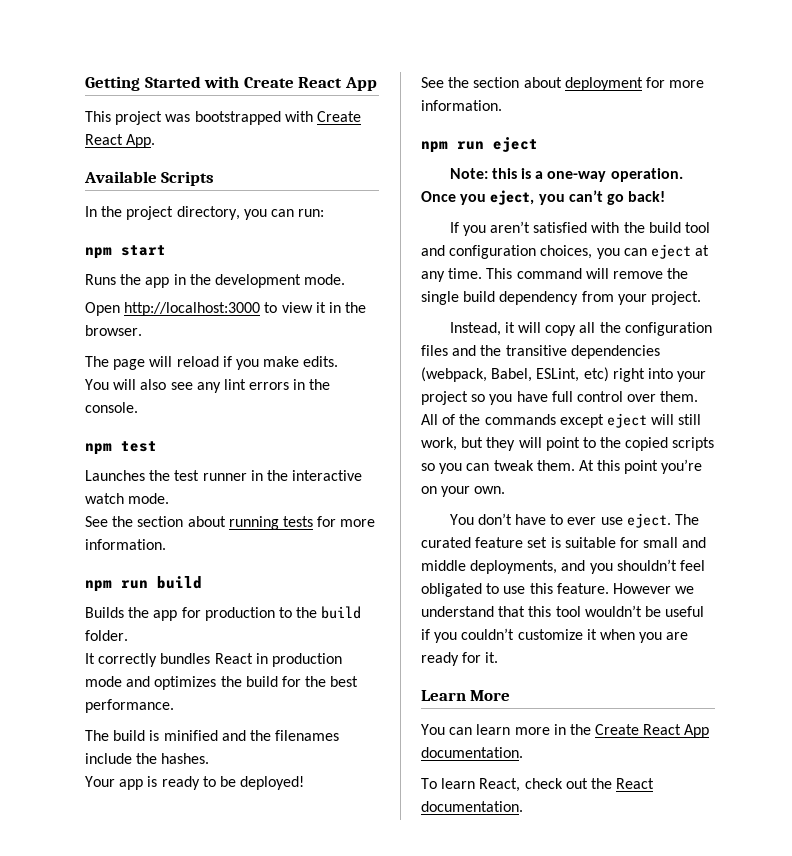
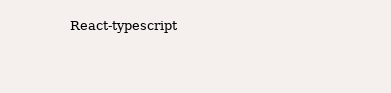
- Getting Started with Create React App
- This project was bootstrapped with Create React App.
- Available Scripts
- In the project directory, you can run:
- npm start
- Runs the app in the development mode.
- Open http://localhost:3000 to view it in the browser.
- The page will reload if you make edits.
- You will also see any lint errors in the console.
- npm test
- Launches the test runner in the interactive watch mode.
- See the section about running tests for more information.
- npm run build
- Builds the app for production to the build folder.
- It correctly bundles React in production mode and optimizes the build for the best performance.
- The build is minified and the filenames include the hashes.
- Your app is ready to be deployed!
- See the section about deployment for more information.
- npm run eject
- Note: this is a one-way operation. Once you eject, you can’t go back!
- If you aren’t satisfied with the build tool and configuration choices, you can eject at any time. This command will remove the single build dependency from your project.
- Instead, it will copy all the configuration files and the transitive dependencies (webpack, Babel, ESLint, etc) right into your project so you have full control over them. All of the commands except eject will still work, but they will point to the copied scripts so you can tweak them. At this point you’re on your own.
- You don’t have to ever use eject. The curated feature set is suitable for small and middle deployments, and you shouldn’t feel obligated to use this feature. However we understand that this tool wouldn’t be useful if you couldn’t customize it when you are ready for it.
- Learn More
- You can learn more in the Create React App documentation.
- To learn React, check out the React documentation.
+ React-typescript

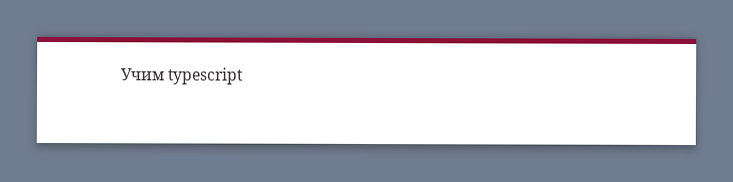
- React-typescript
+ Учим typescript

